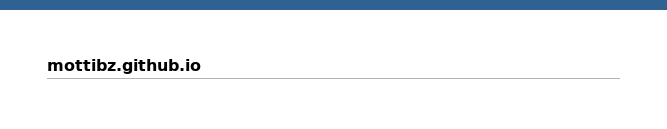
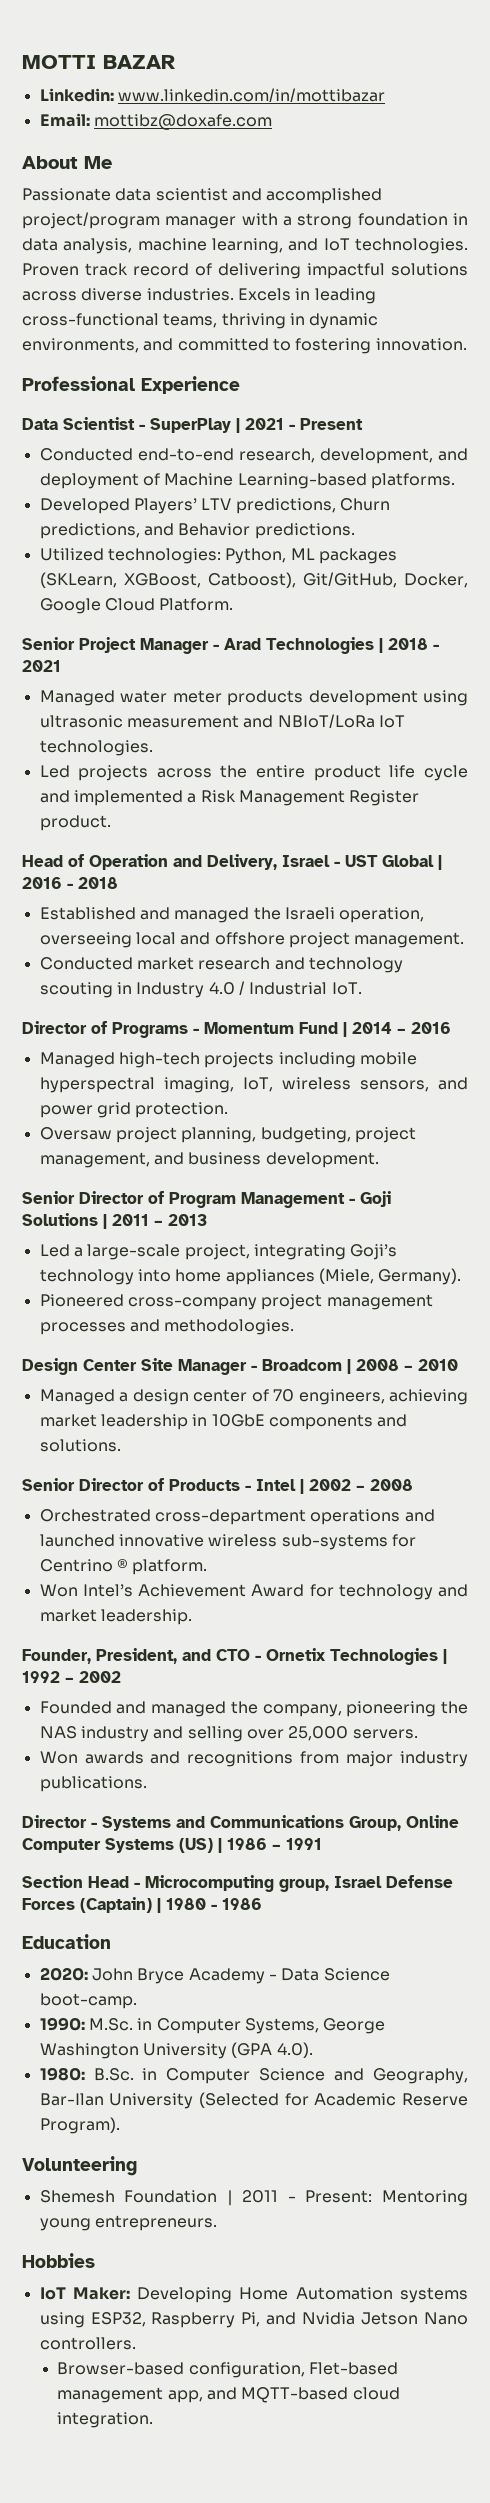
- mottibz.github.io
+ MOTTI BAZAR
+ Linkedin: www.linkedin.com/in/mottibazar
+ Email: mottibz@doxafe.com
+ About Me
+ Passionate data scientist and accomplished project/program manager with a strong foundation in data analysis, machine learning, and IoT technologies. Proven track record of delivering impactful solutions across diverse industries. Excels in leading cross-functional teams, thriving in dynamic environments, and committed to fostering innovation.
+ Professional Experience
+ Data Scientist - SuperPlay | 2021 - Present
+ Conducted end-to-end research, development, and deployment of Machine Learning-based platforms.
+ Developed Players’ LTV predictions, Churn predictions, and Behavior predictions.
+ Utilized technologies: Python, ML packages (SKLearn, XGBoost, Catboost), Git/GitHub, Docker, Google Cloud Platform.
+ Senior Project Manager - Arad Technologies | 2018 - 2021
+ Managed water meter products development using ultrasonic measurement and NBIoT/LoRa IoT technologies.
+ Led projects across the entire product life cycle and implemented a Risk Management Register product.
+ Head of Operation and Delivery, Israel - UST Global | 2016 - 2018
+ Established and managed the Israeli operation, overseeing local and offshore project management.
+ Conducted market research and technology scouting in Industry 4.0 / Industrial IoT.
+ Director of Programs - Momentum Fund | 2014 – 2016
+ Managed high-tech projects including mobile hyperspectral imaging, IoT, wireless sensors, and power grid protection.
+ Oversaw project planning, budgeting, project management, and business development.
+ Senior Director of Program Management - Goji Solutions | 2011 – 2013
+ Led a large-scale project, integrating Goji’s technology into home appliances (Miele, Germany).
+ Pioneered cross-company project management processes and methodologies.
+ Design Center Site Manager - Broadcom | 2008 – 2010
+ Managed a design center of 70 engineers, achieving market leadership in 10GbE components and solutions.
+ Senior Director of Products - Intel | 2002 – 2008
+ Orchestrated cross-department operations and launched innovative wireless sub-systems for Centrino ® platform.
+ Won Intel’s Achievement Award for technology and market leadership.
+ Founder, President, and CTO - Ornetix Technologies | 1992 – 2002
+ Founded and managed the company, pioneering the NAS industry and selling over 25,000 servers.
+ Won awards and recognitions from major industry publications.
+ Director - Systems and Communications Group, Online Computer Systems (US) | 1986 – 1991
+ Section Head - Microcomputing group, Israel Defense Forces (Captain) | 1980 - 1986
+ Education
+ 2020: John Bryce Academy - Data Science boot-camp.
+ 1990: M.Sc. in Computer Systems, George Washington University (GPA 4.0).
+ 1980: B.Sc. in Computer Science and Geography, Bar-Ilan University (Selected for Academic Reserve Program).
+ Volunteering
+ Shemesh Foundation | 2011 - Present: Mentoring young entrepreneurs.
+ Hobbies
+ IoT Maker: Developing Home Automation systems using ESP32, Raspberry Pi, and Nvidia Jetson Nano controllers.
+ Browser-based configuration, Flet-based management app, and MQTT-based cloud integration.

